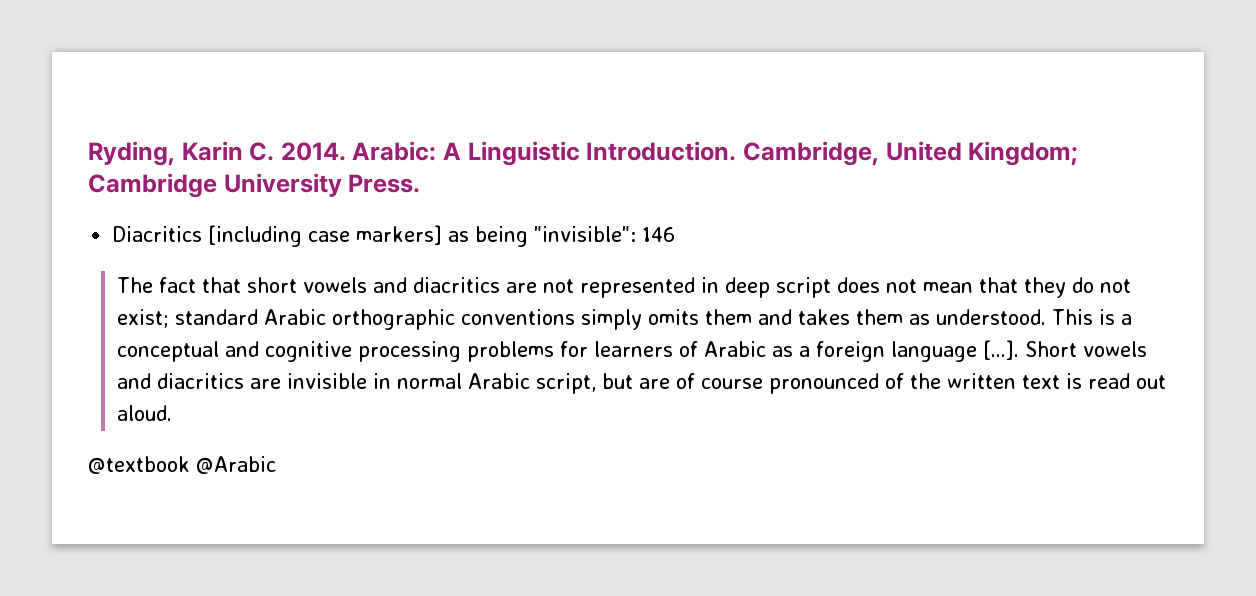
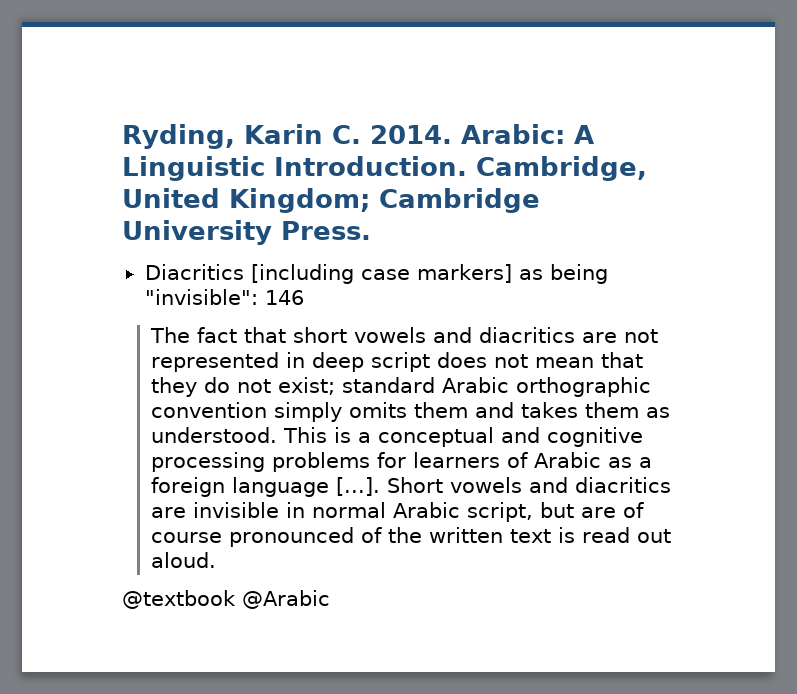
- The fact that short vowels and diacritics are not represented in deep script does not mean that they do not exist; standard Arabic orthographic conventions simply omits them and takes them as understood.
+ The fact that short vowels and diacritics are not represented in deep script does not mean that they do not exist; standard Arabic orthographic convention simply omits them and takes them as understood.

